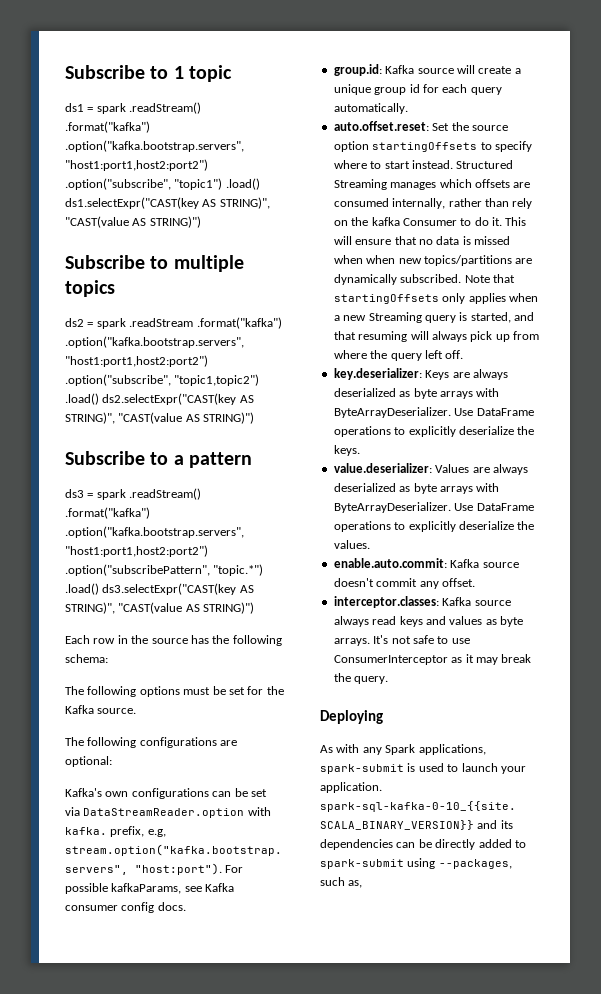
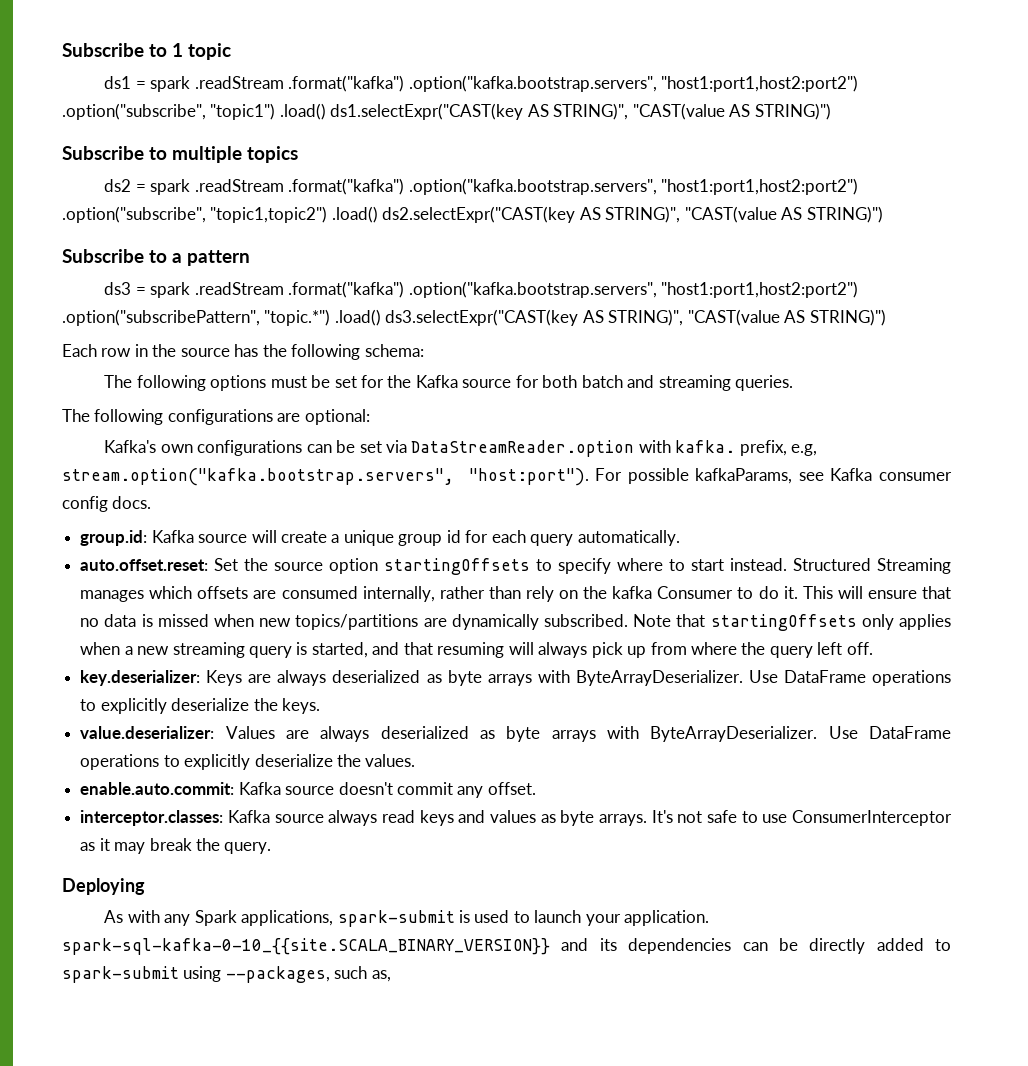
- ds1 = spark .readStream() .format("kafka") .option("kafka.bootstrap.servers", "host1:port1,host2:port2") .option("subscribe", "topic1") .load() ds1.selectExpr("CAST(key AS STRING)", "CAST(value AS STRING)")
+ ds1 = spark .readStream .format("kafka") .option("kafka.bootstrap.servers", "host1:port1,host2:port2") .option("subscribe", "topic1") .load() ds1.selectExpr("CAST(key AS STRING)", "CAST(value AS STRING)")
- ds3 = spark .readStream() .format("kafka") .option("kafka.bootstrap.servers", "host1:port1,host2:port2") .option("subscribePattern", "topic.*") .load() ds3.selectExpr("CAST(key AS STRING)", "CAST(value AS STRING)")
+ ds3 = spark .readStream .format("kafka") .option("kafka.bootstrap.servers", "host1:port1,host2:port2") .option("subscribePattern", "topic.*") .load() ds3.selectExpr("CAST(key AS STRING)", "CAST(value AS STRING)")
- The following options must be set for the Kafka source.
+ The following options must be set for the Kafka source for both batch and streaming queries.
- This will ensure that no data is missed when when new topics/partitions are dynamically subscribed.
+ This will ensure that no data is missed when new topics/partitions are dynamically subscribed.
- Note that startingOffsets only applies when a new Streaming query is started, and that resuming will always pick up from where the query left off.
+ Note that startingOffsets only applies when a new streaming query is started, and that resuming will always pick up from where the query left off.

